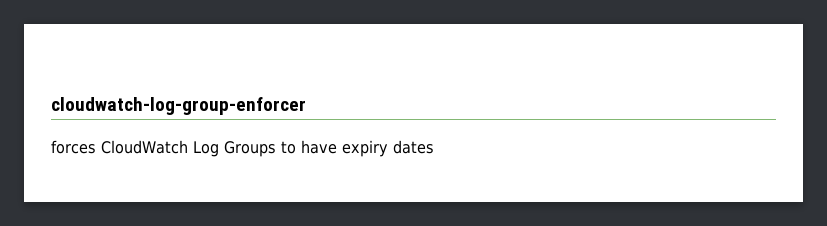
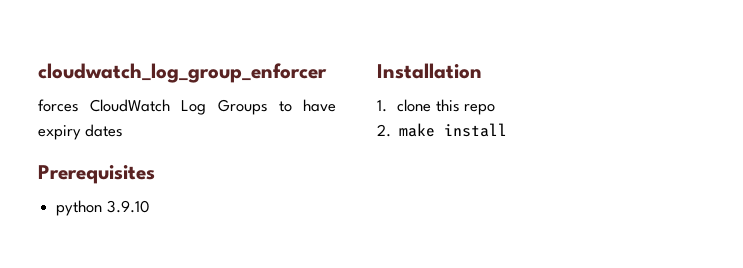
- cloudwatch-log-group-enforcer
+ cloudwatch_log_group_enforcer
+ Prerequisites
+ python 3.9.10
+ Installation
+ 1. clone this repo
+ 2. make install

